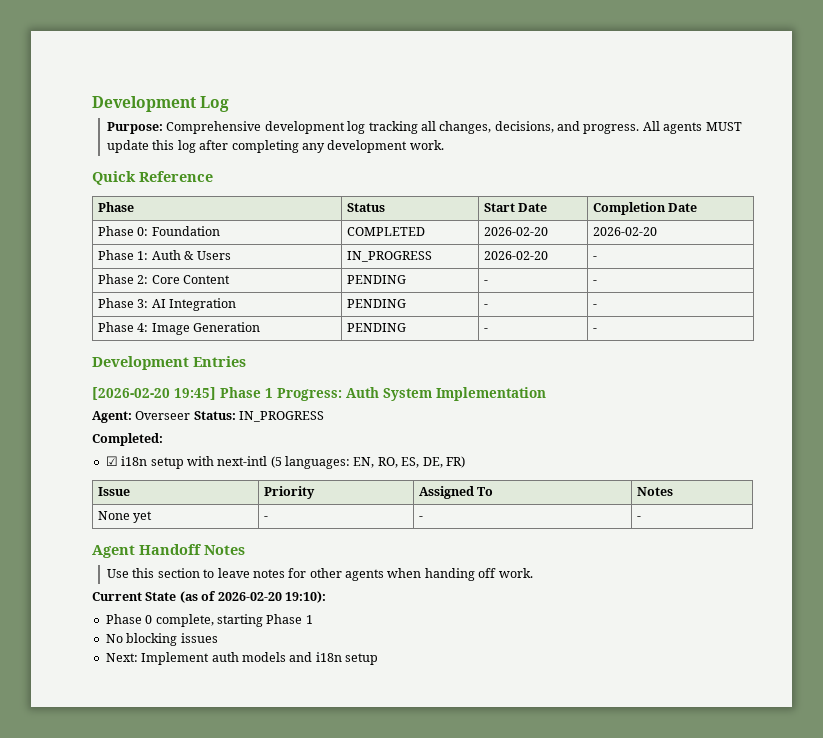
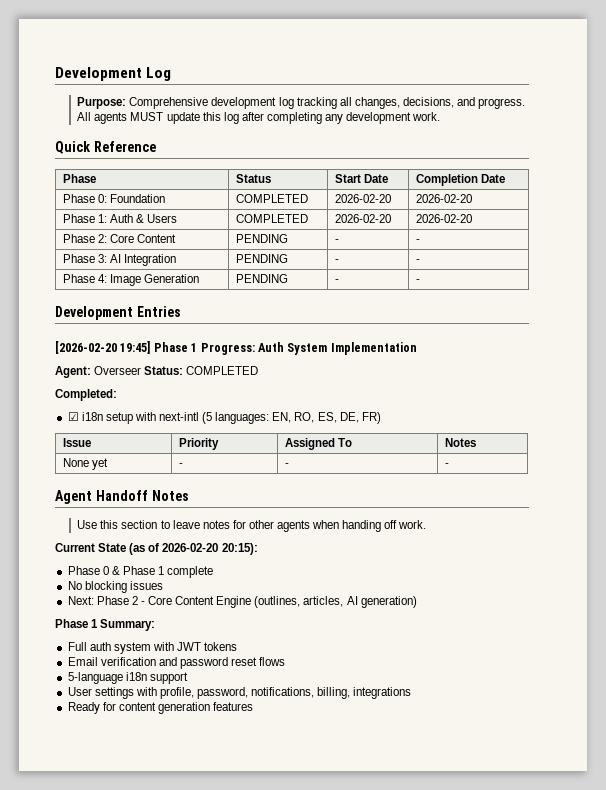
- Phase 1: Auth & Users | IN_PROGRESS | 2026-02-20 | -
+ Phase 1: Auth & Users | COMPLETED | 2026-02-20 | 2026-02-20
- Agent: Overseer Status: IN_PROGRESS
+ Agent: Overseer Status: COMPLETED
- Current State (as of 2026-02-20 19:10):
+ Current State (as of 2026-02-20 20:15):
- Phase 0 complete, starting Phase 1
+ Phase 0 & Phase 1 complete
- Next: Implement auth models and i18n setup
+ Next: Phase 2 - Core Content Engine (outlines, articles, AI generation)
+ Phase 1 Summary:
+ Full auth system with JWT tokens
+ Email verification and password reset flows
+ 5-language i18n support
+ User settings with profile, password, notifications, billing, integrations
+ Ready for content generation features

